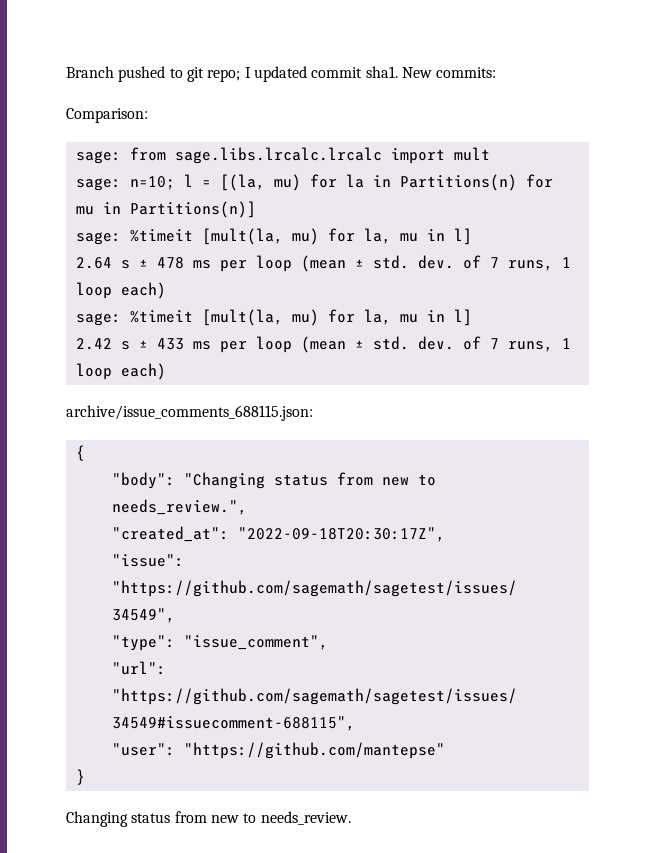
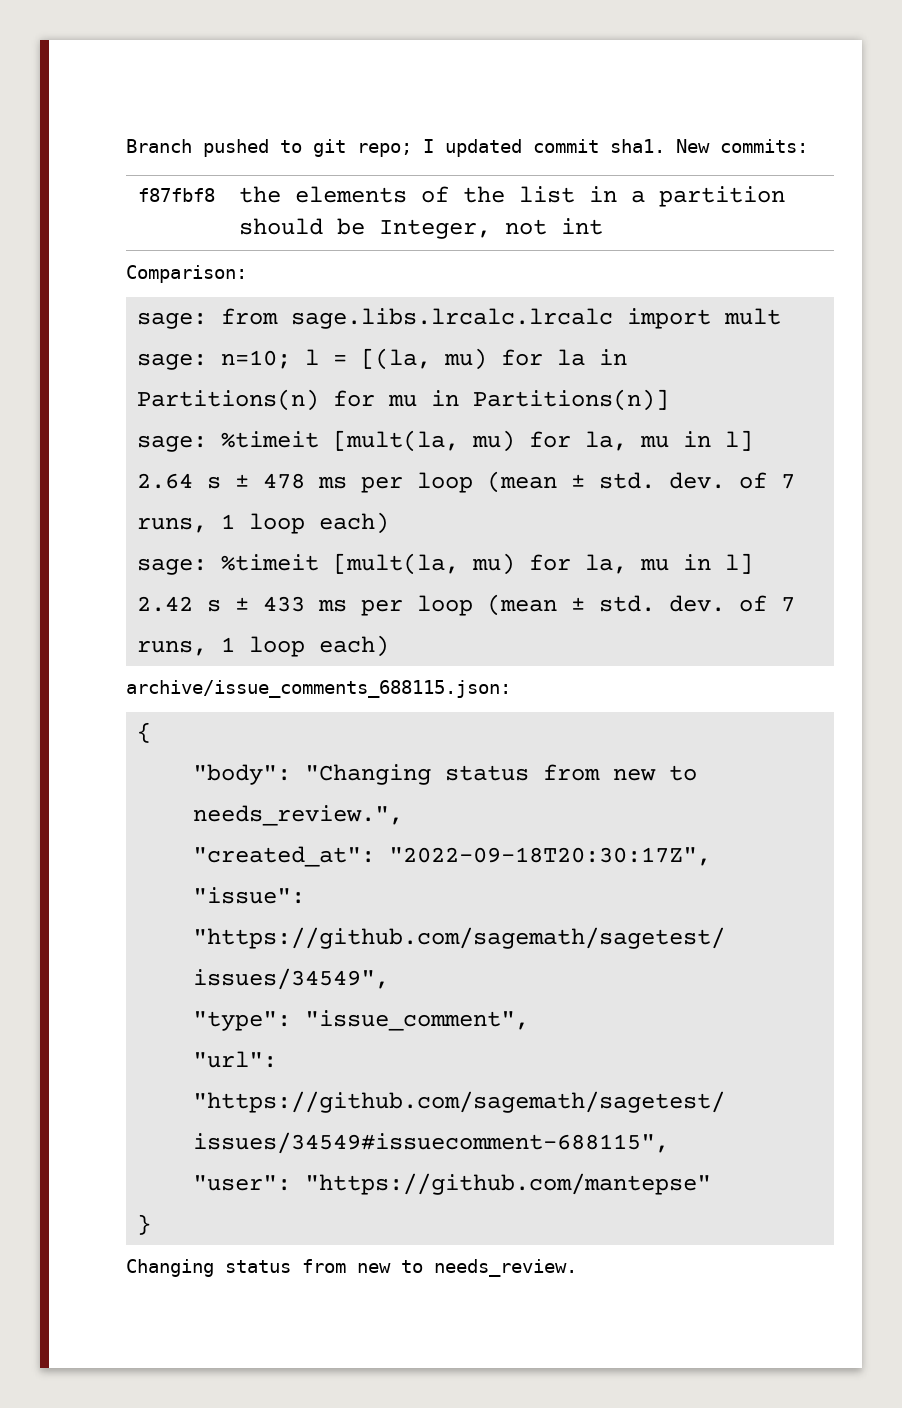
+ f87fbf8 | the elements of the list in a partition should be Integer, not int

